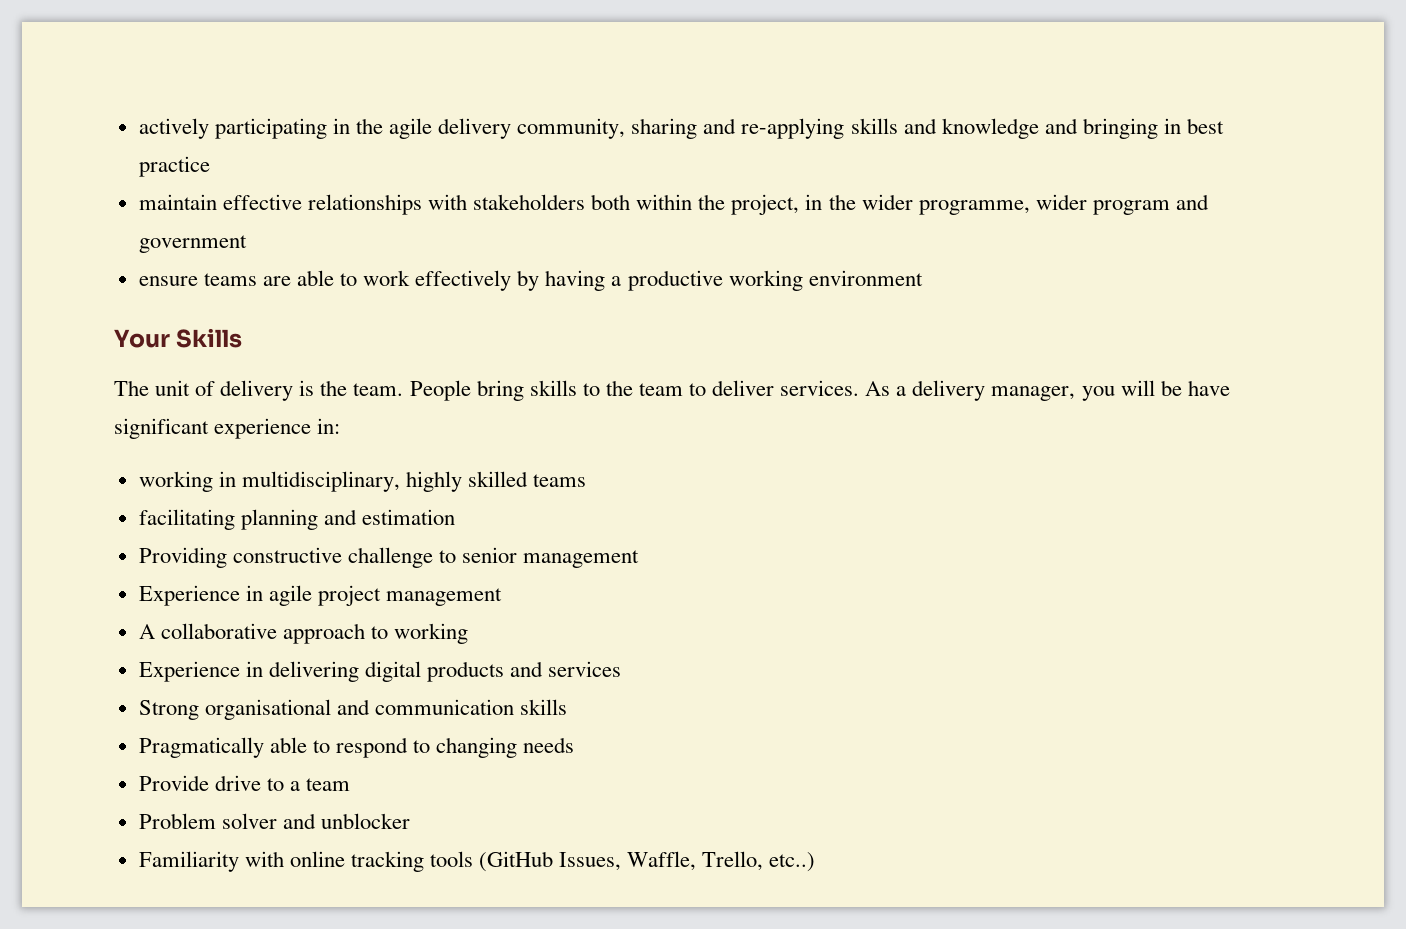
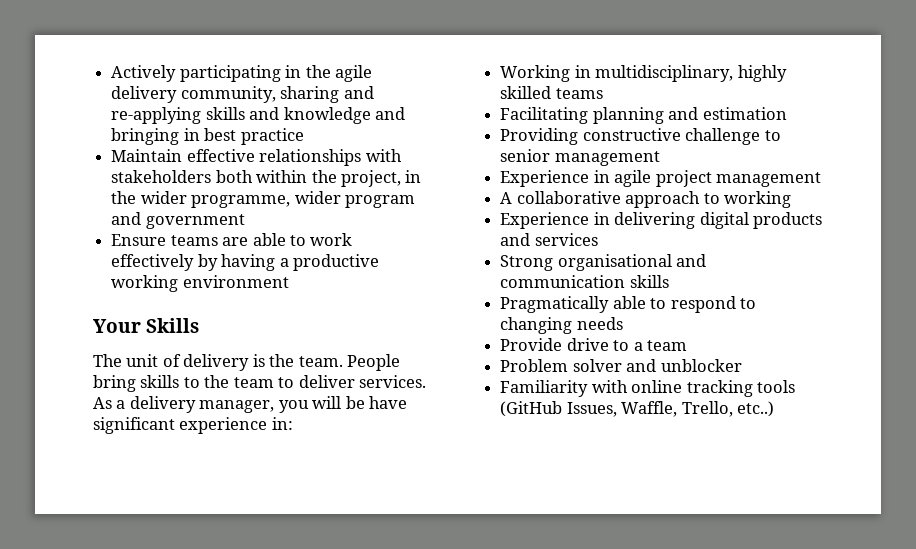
- actively participating in the agile delivery community, sharing and re-applying skills and knowledge and bringing in best practice
+ Actively participating in the agile delivery community, sharing and re-applying skills and knowledge and bringing in best practice
- maintain effective relationships with stakeholders both within the project, in the wider programme, wider program and government
+ Maintain effective relationships with stakeholders both within the project, in the wider programme, wider program and government
- ensure teams are able to work effectively by having a productive working environment
+ Ensure teams are able to work effectively by having a productive working environment
- working in multidisciplinary, highly skilled teams
+ Working in multidisciplinary, highly skilled teams
- facilitating planning and estimation
+ Facilitating planning and estimation

